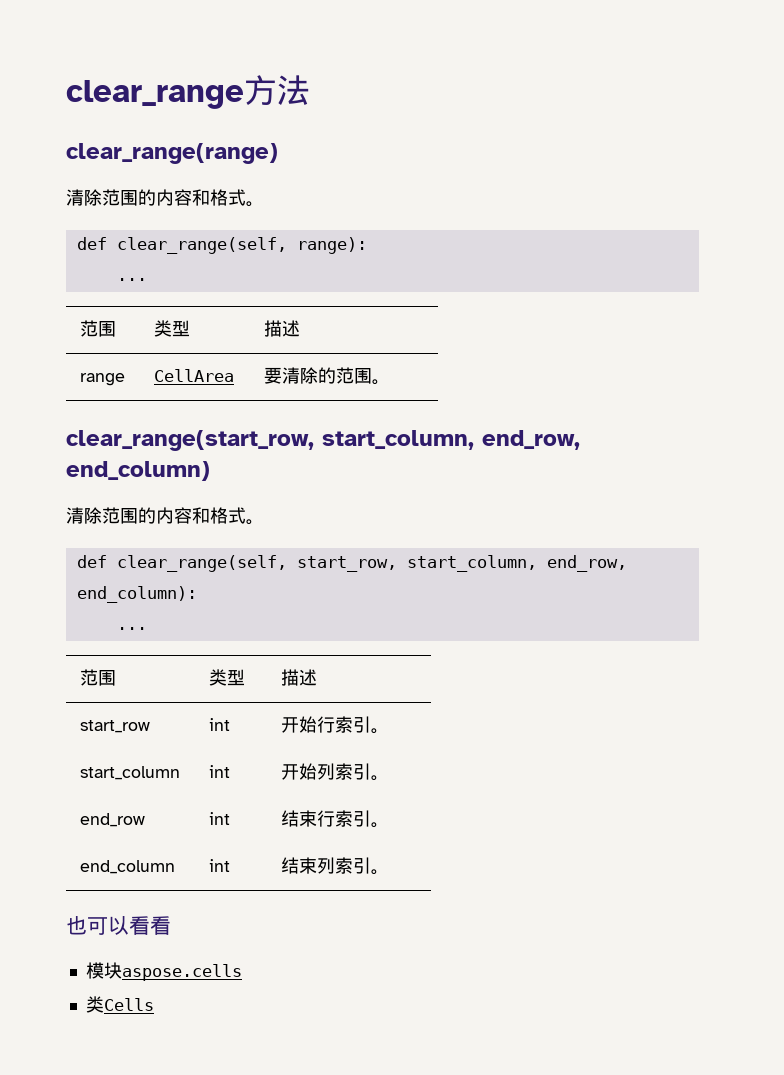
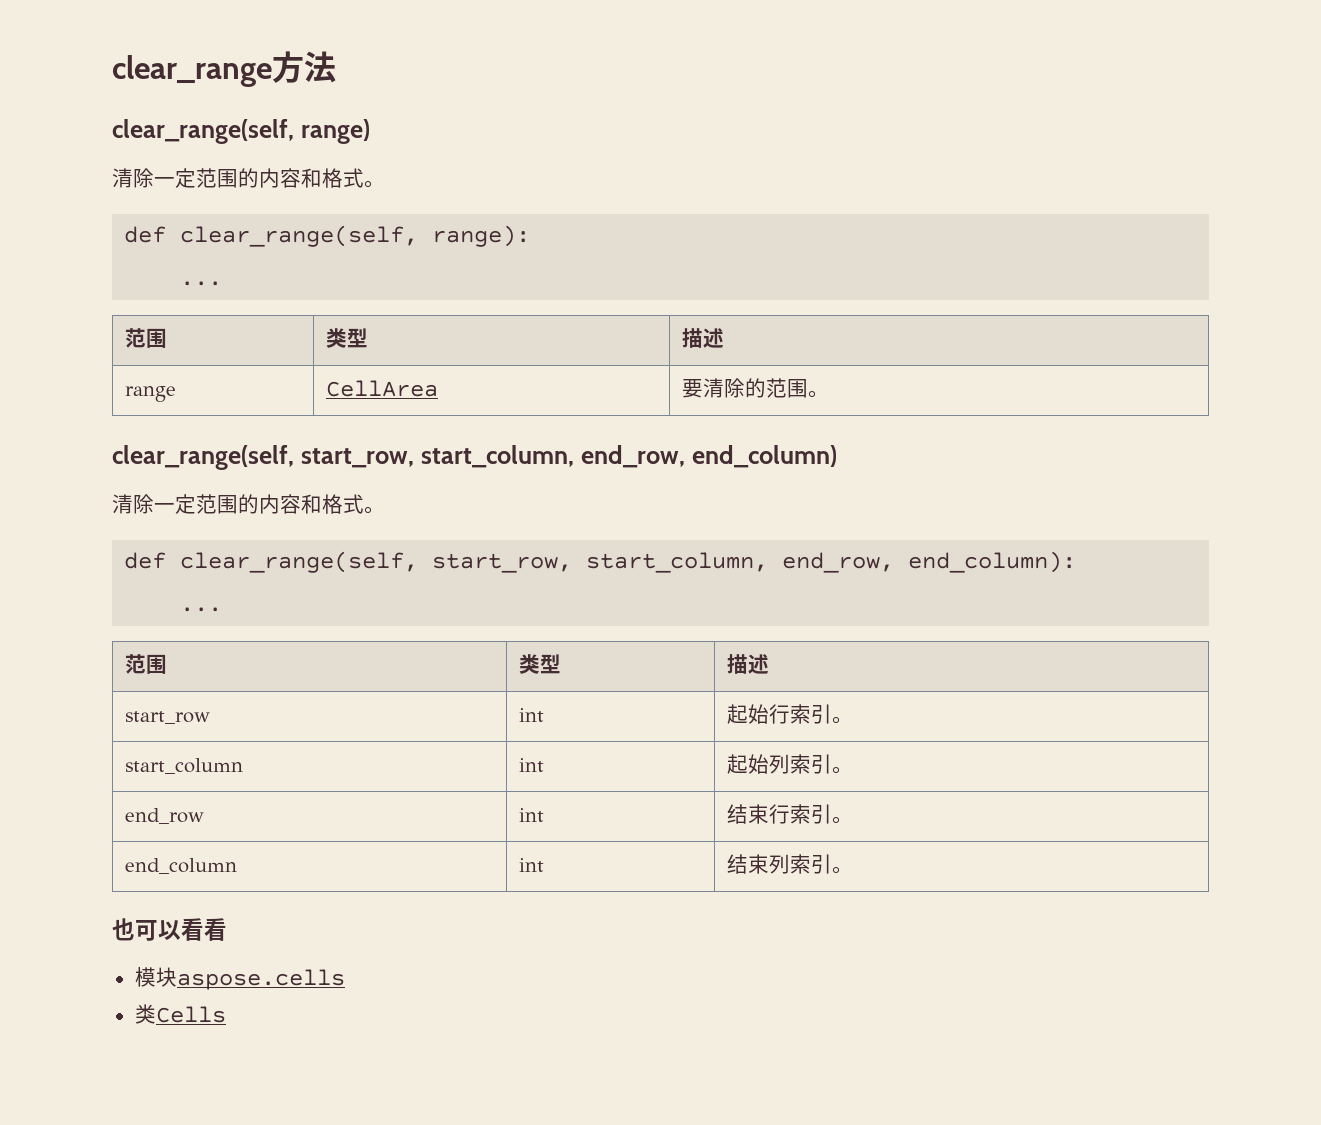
- clear_range(range)
- 清除范围的内容和格式。
+ clear_range(self, range)
+ 清除一定范围的内容和格式。
- clear_range(start_row, start_column, end_row, end_column)
- 清除范围的内容和格式。
+ clear_range(self, start_row, start_column, end_row, end_column)
+ 清除一定范围的内容和格式。
- start_row | int | 开始行索引。
+ start_row | int | 起始行索引。
- start_column | int | 开始列索引。
+ start_column | int | 起始列索引。

